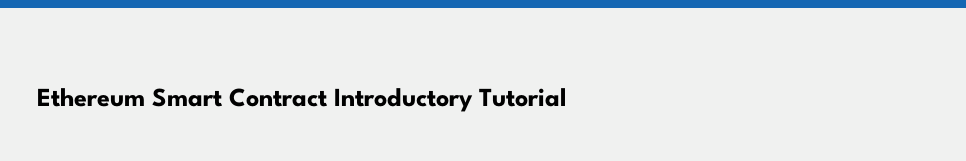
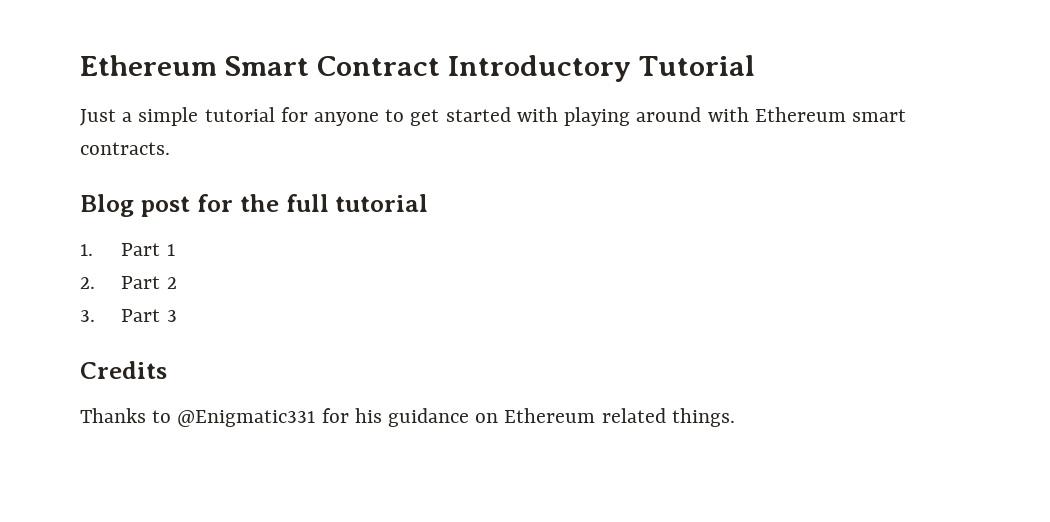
+ Just a simple tutorial for anyone to get started with playing around with Ethereum smart contracts.
+ Blog post for the full tutorial
+ 1. Part 1
+ 2. Part 2
+ 3. Part 3
+ Credits
+ Thanks to @Enigmatic331 for his guidance on Ethereum related things.

